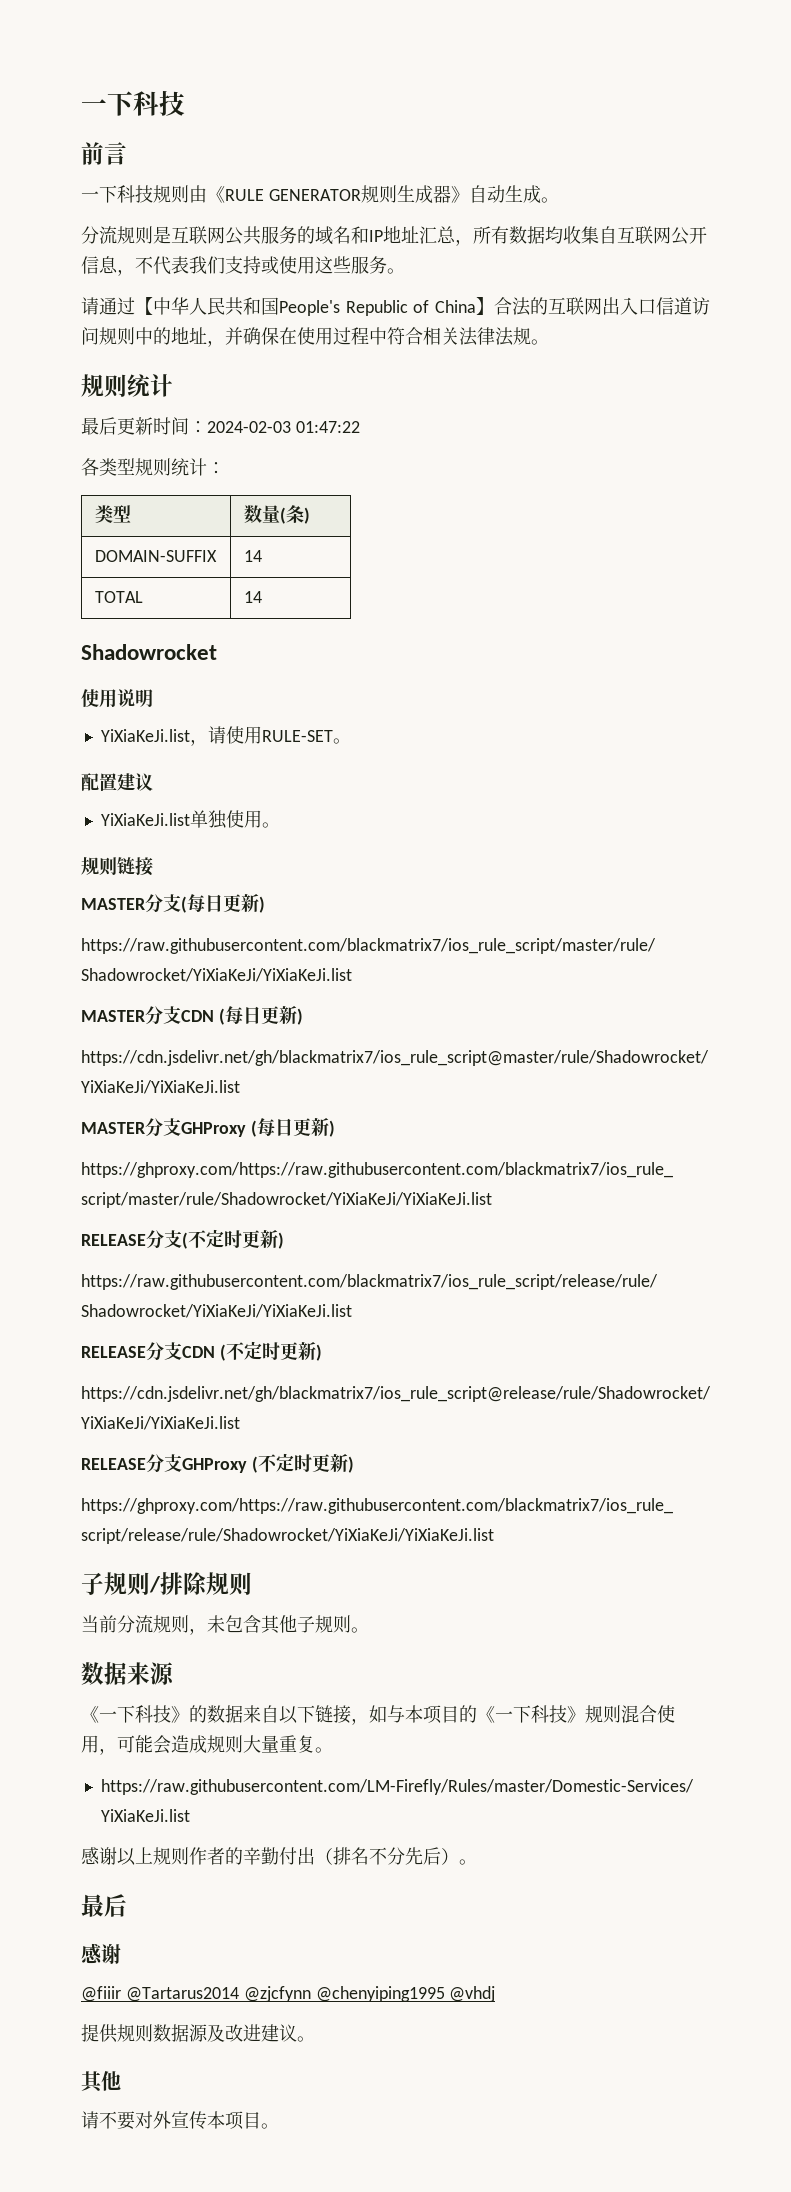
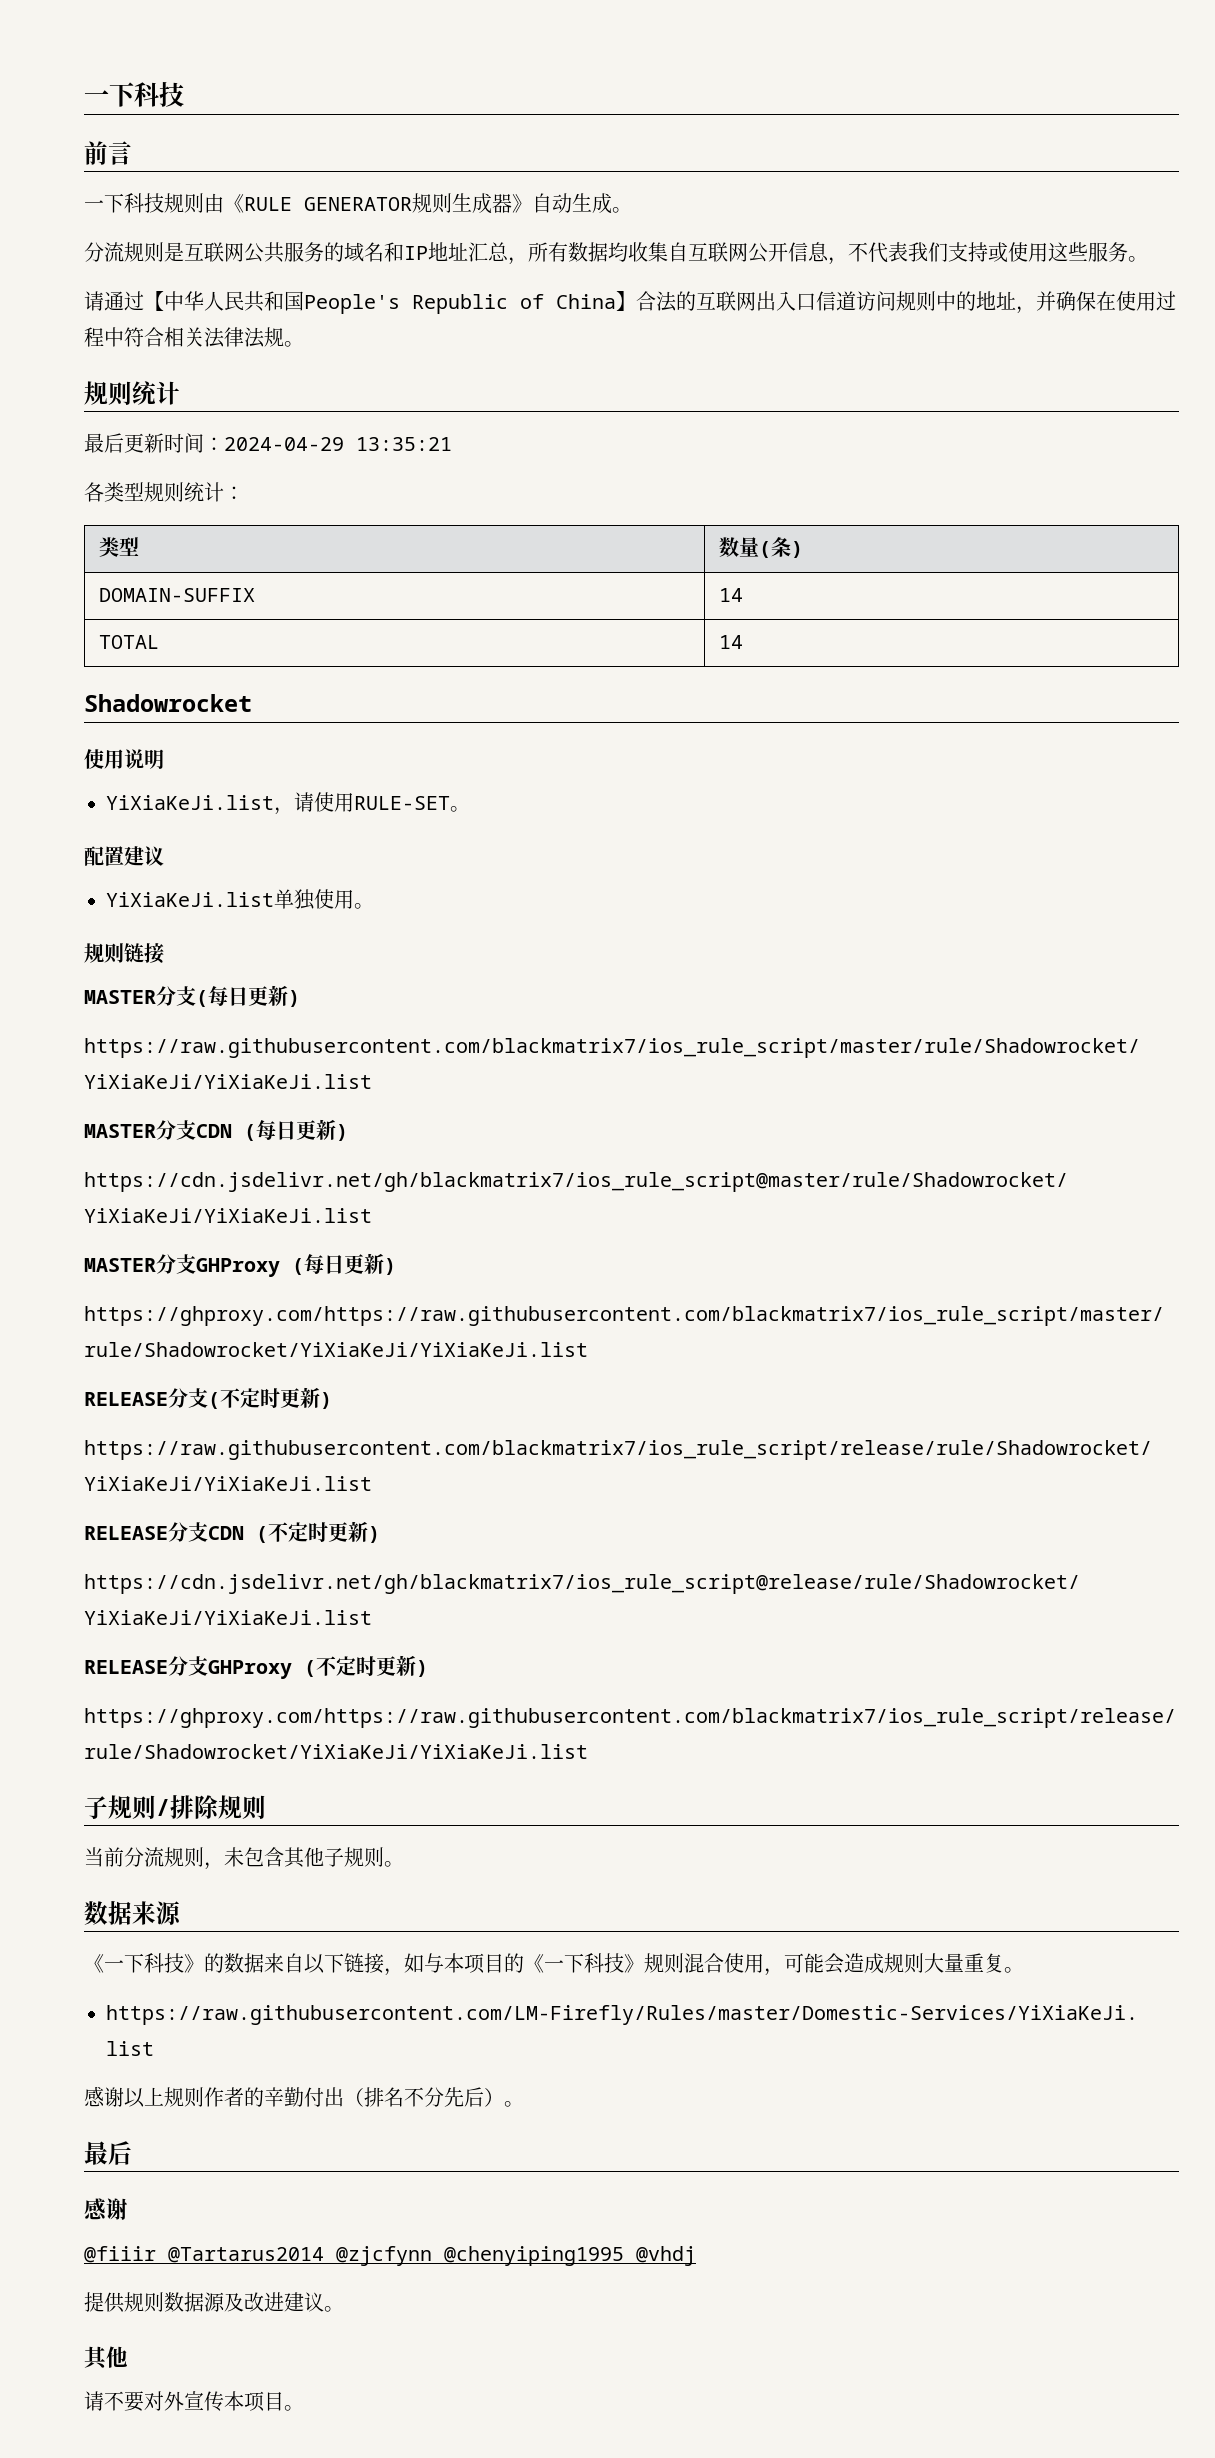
- 最后更新时间：2024-02-03 01:47:22
+ 最后更新时间：2024-04-29 13:35:21

